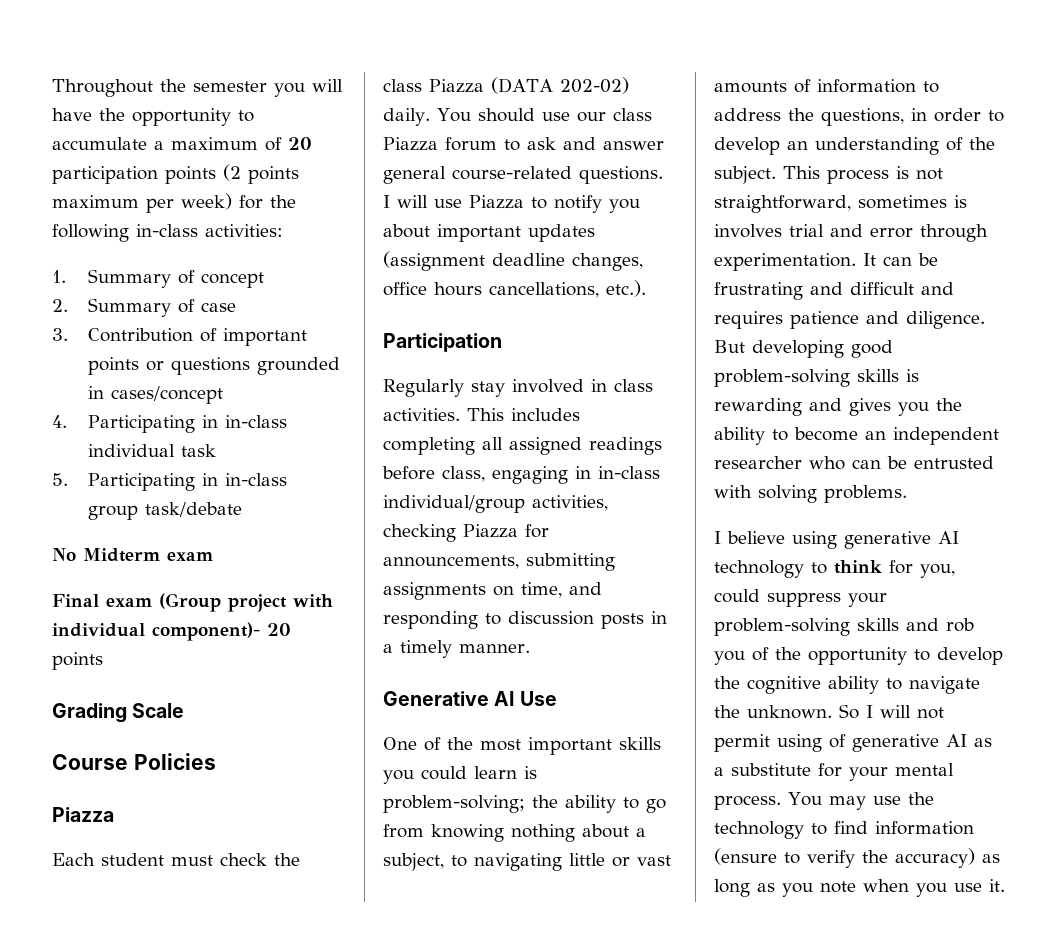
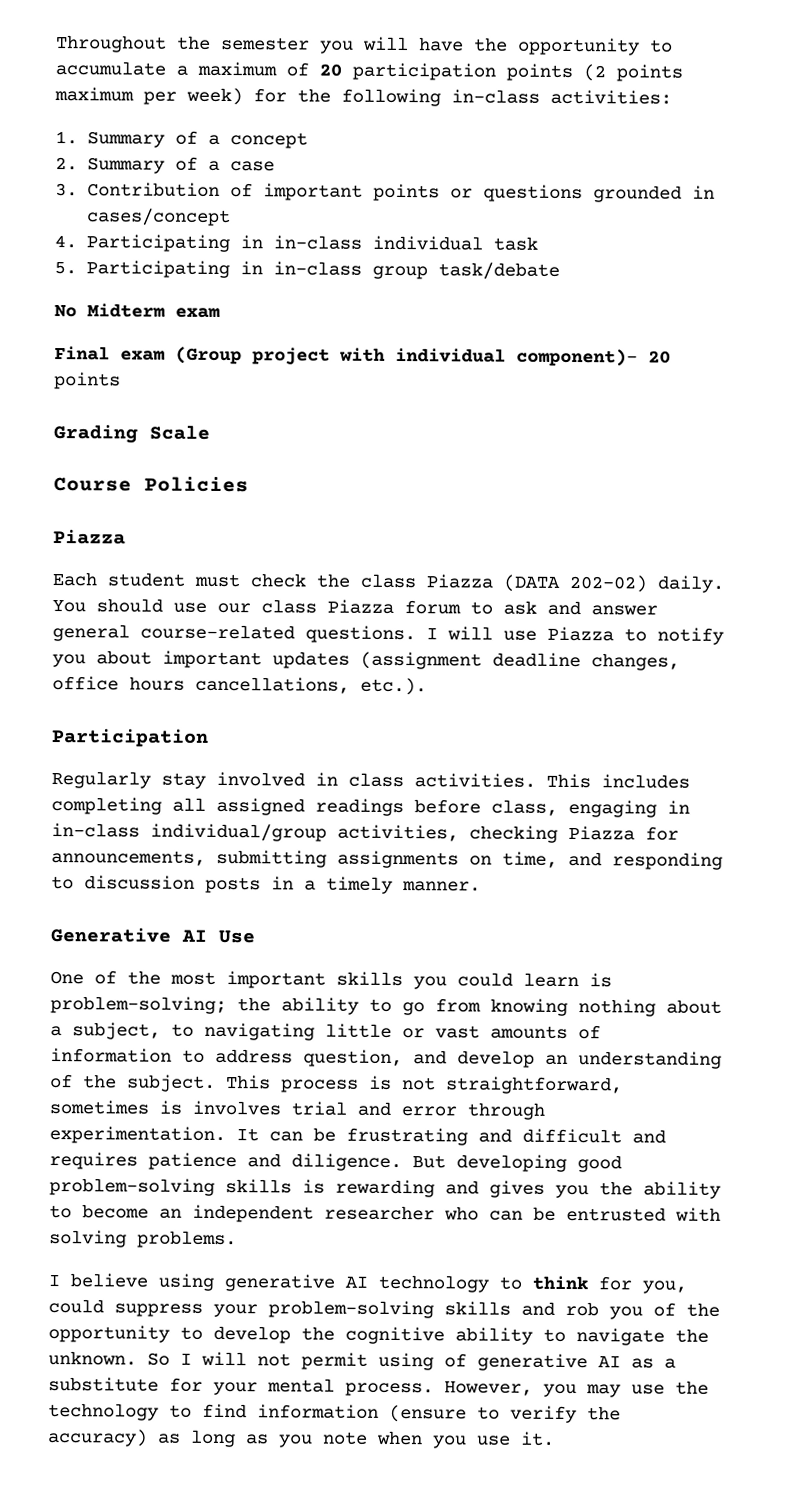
- 1. Summary of concept
+ 1. Summary of a concept
- 2. Summary of case
+ 2. Summary of a case
- One of the most important skills you could learn is problem-solving; the ability to go from knowing nothing about a subject, to navigating little or vast amounts of information to address the questions, in order to develop an understanding of the subject.
+ One of the most important skills you could learn is problem-solving; the ability to go from knowing nothing about a subject, to navigating little or vast amounts of information to address question, and develop an understanding of the subject.
- You may use the technology to find information (ensure to verify the accuracy) as long as you note when you use it.
+ However, you may use the technology to find information (ensure to verify the accuracy) as long as you note when you use it.

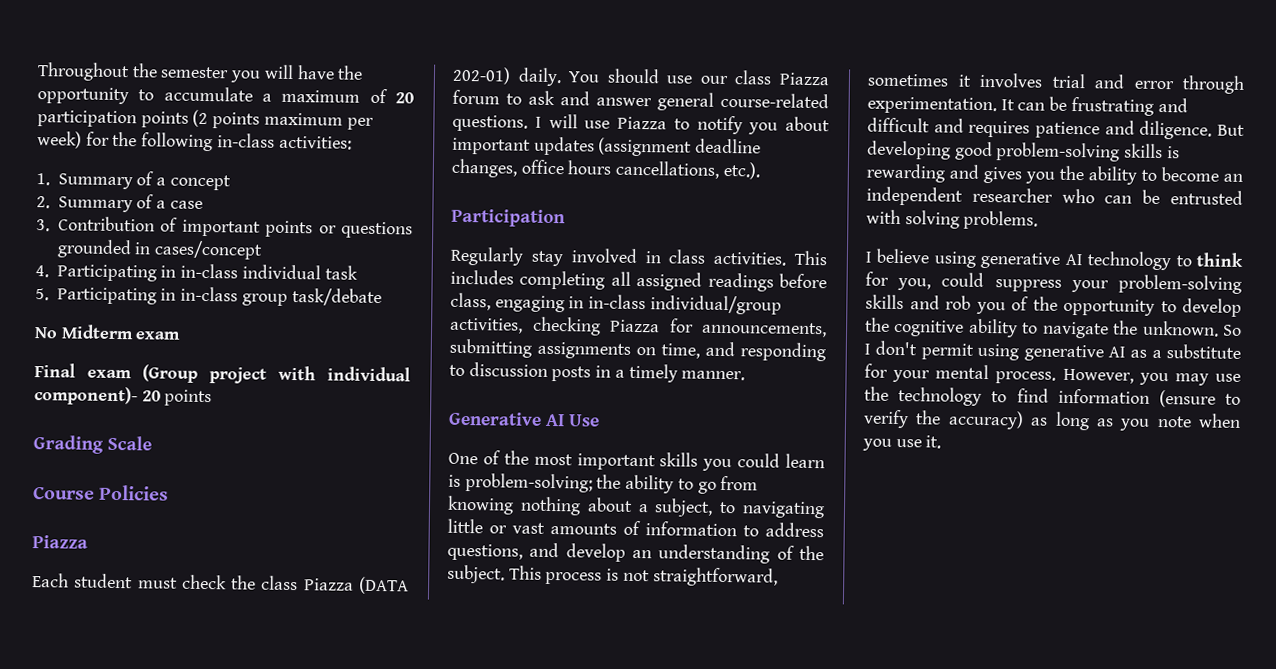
- Each student must check the class Piazza (DATA 202-02) daily.
+ Each student must check the class Piazza (DATA 202-01) daily.
- One of the most important skills you could learn is problem-solving; the ability to go from knowing nothing about a subject, to navigating little or vast amounts of information to address question, and develop an understanding of the subject.
+ One of the most important skills you could learn is problem-solving; the ability to go from knowing nothing about a subject, to navigating little or vast amounts of information to address questions, and develop an understanding of the subject.
- This process is not straightforward, sometimes is involves trial and error through experimentation.
+ This process is not straightforward, sometimes it involves trial and error through experimentation.
- So I will not permit using of generative AI as a substitute for your mental process.
+ So I don't permit using generative AI as a substitute for your mental process.

